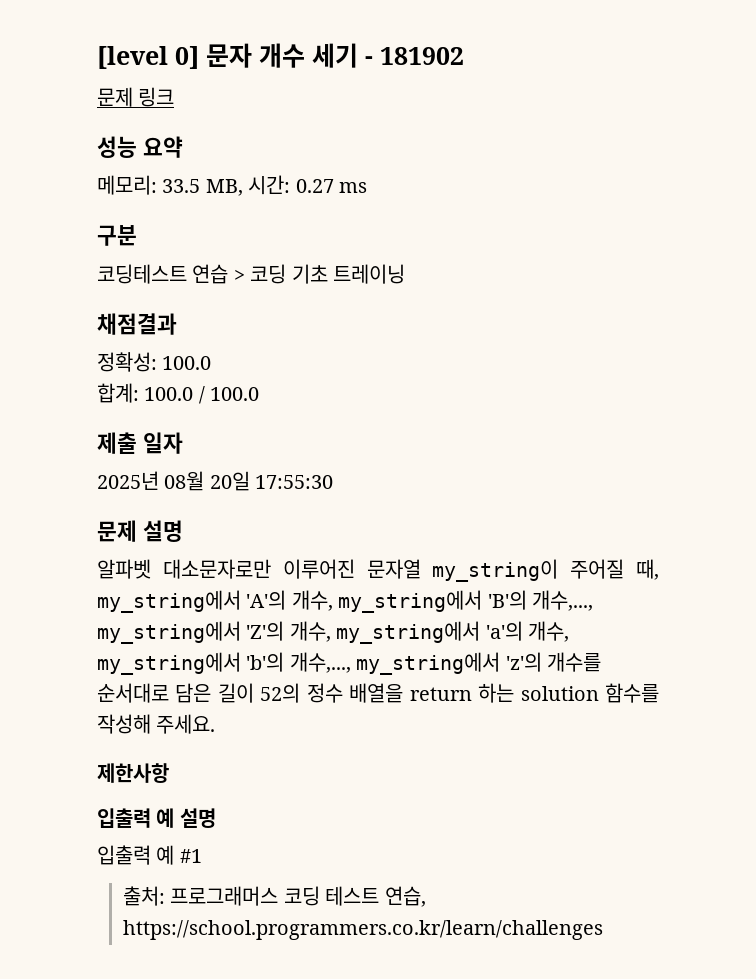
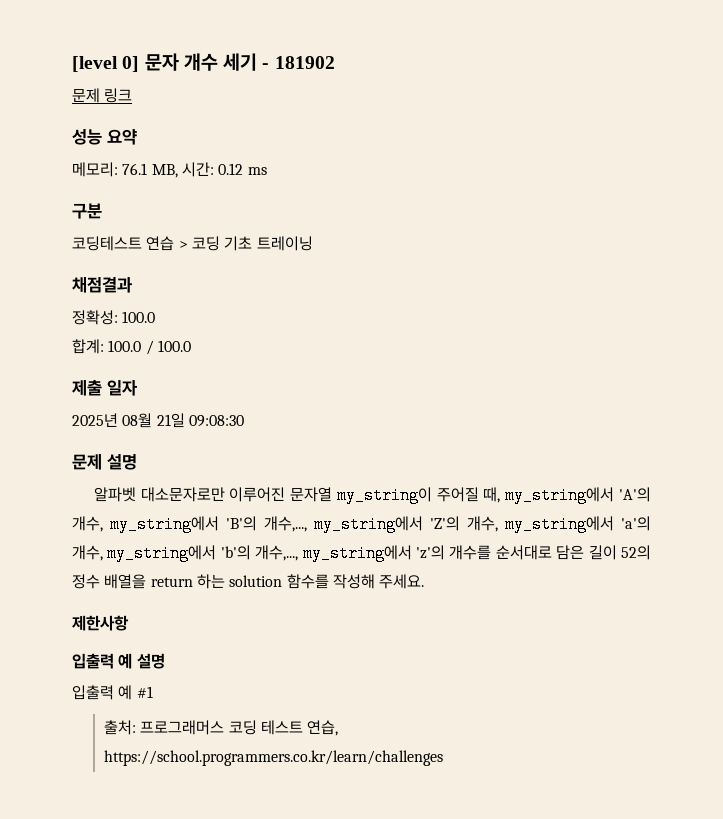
- 메모리: 33.5 MB, 시간: 0.27 ms
+ 메모리: 76.1 MB, 시간: 0.12 ms
- 2025년 08월 20일 17:55:30
+ 2025년 08월 21일 09:08:30

